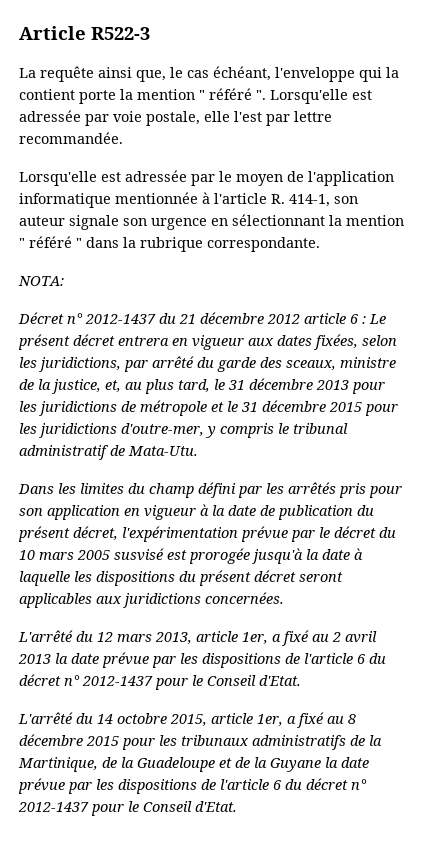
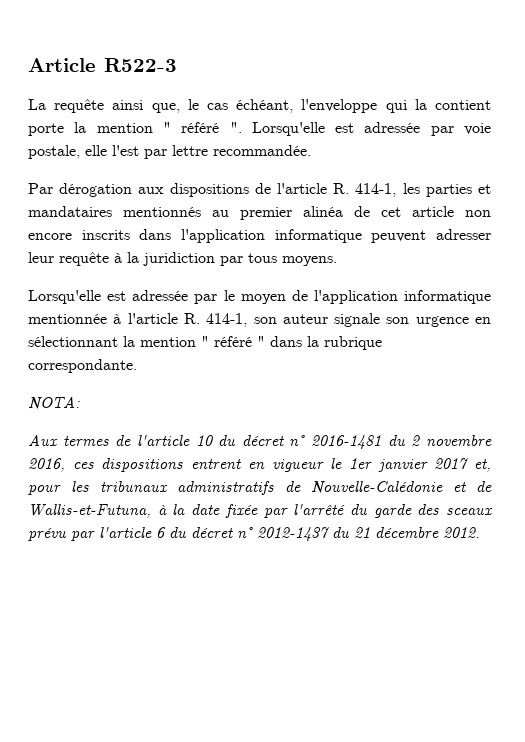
+ Par dérogation aux dispositions de l'article R. 414-1, les parties et mandataires mentionnés au premier alinéa de cet article non encore inscrits dans l'application informatique peuvent adresser leur requête à la juridiction par tous moyens.
- Décret n° 2012-1437 du 21 décembre 2012 article 6 : Le présent décret entrera en vigueur aux dates fixées, selon les juridictions, par arrêté du garde des sceaux, ministre de la justice, et, au plus tard, le 31 décembre 2013 pour les juridictions de métropole et le 31 décembre 2015 pour les juridictions d'outre-mer, y compris le tribunal administratif de Mata-Utu.
- Dans les limites du champ défini par les arrêtés pris pour son application en vigueur à la date de publication du présent décret, l'expérimentation prévue par le décret du 10 mars 2005 susvisé est prorogée jusqu'à la date à laquelle les dispositions du présent décret seront applicables aux juridictions concernées.
- L'arrêté du 12 mars 2013, article 1er, a fixé au 2 avril 2013 la date prévue par les dispositions de l'article 6 du décret n° 2012-1437 pour le Conseil d'Etat.
- L'arrêté du 14 octobre 2015, article 1er, a fixé au 8 décembre 2015 pour les tribunaux administratifs de la Martinique, de la Guadeloupe et de la Guyane la date prévue par les dispositions de l'article 6 du décret n° 2012-1437 pour le Conseil d'Etat.
+ Aux termes de l'article 10 du décret n° 2016-1481 du 2 novembre 2016, ces dispositions entrent en vigueur le 1er janvier 2017 et, pour les tribunaux administratifs de Nouvelle-Calédonie et de Wallis-et-Futuna, à la date fixée par l'arrêté du garde des sceaux prévu par l'article 6 du décret n° 2012-1437 du 21 décembre 2012.

